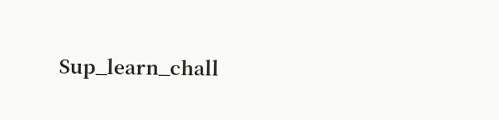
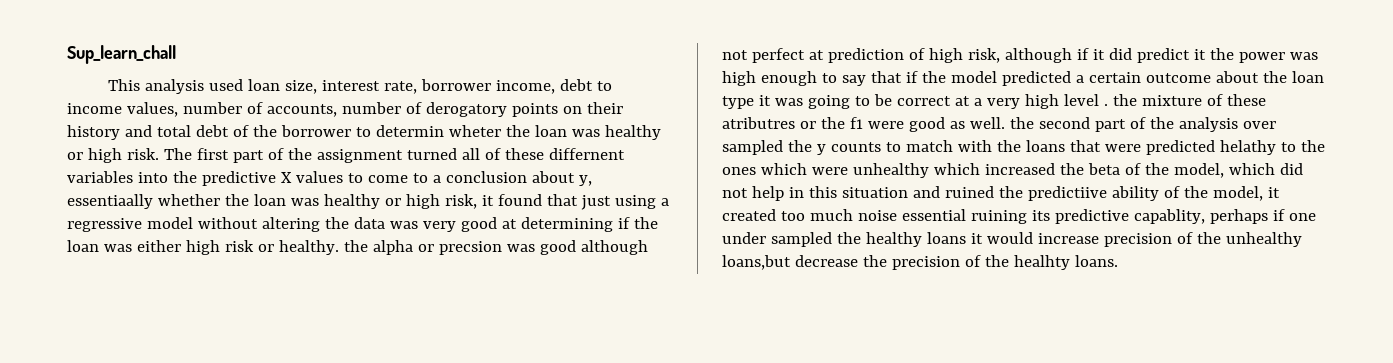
+ This analysis used loan size, interest rate, borrower income, debt to income values, number of accounts, number of derogatory points on their history and total debt of the borrower to determin wheter the loan was healthy or high risk. The first part of the assignment turned all of these differnent variables into the predictive X values to come to a conclusion about y, essentiaally whether the loan was healthy or high risk, it found that just using a regressive model without altering the data was very good at determining if the loan was either high risk or healthy. the alpha or precsion was good although not perfect at prediction of high risk, although if it did predict it the power was high enough to say that if the model predicted a certain outcome about the loan type it was going to be correct at a very high level . the mixture of these atributres or the f1 were good as well. the second part of the analysis over sampled the y counts to match with the loans that were predicted helathy to the ones which were unhealthy which increased the beta of the model, which did not help in this situation and ruined the predictiive ability of the model, it created too much noise essential ruining its predictive capablity, perhaps if one under sampled the healthy loans it would increase precision of the unhealthy loans,but decrease the precision of the healhty loans.

